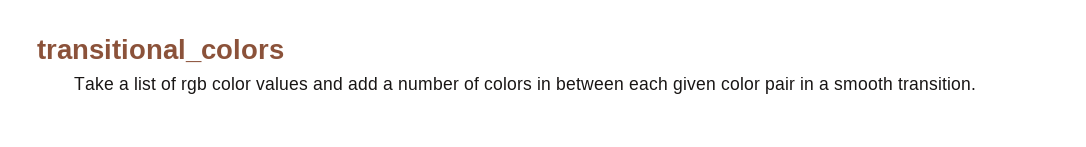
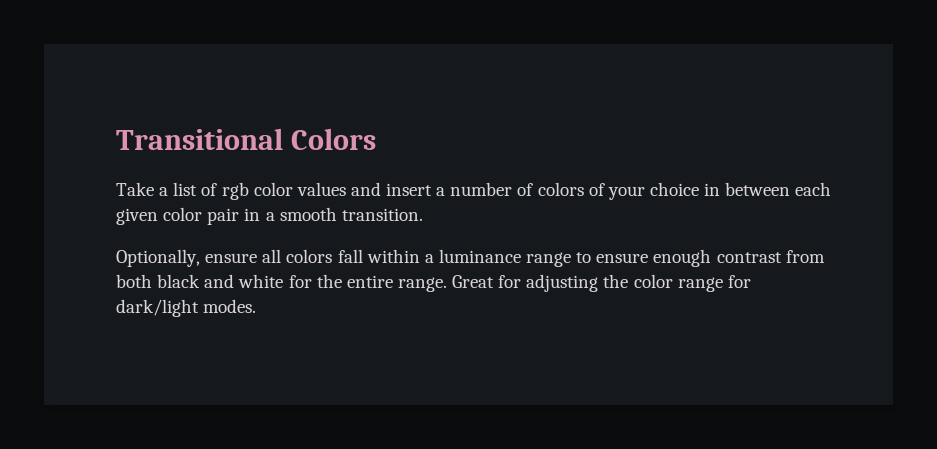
- transitional_colors
+ Transitional Colors
- Take a list of rgb color values and add a number of colors in between each given color pair in a smooth transition.
+ Take a list of rgb color values and insert a number of colors of your choice in between each given color pair in a smooth transition.
+ Optionally, ensure all colors fall within a luminance range to ensure enough contrast from both black and white for the entire range. Great for adjusting the color range for dark/light modes.

